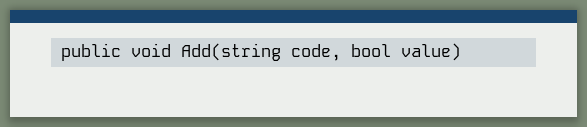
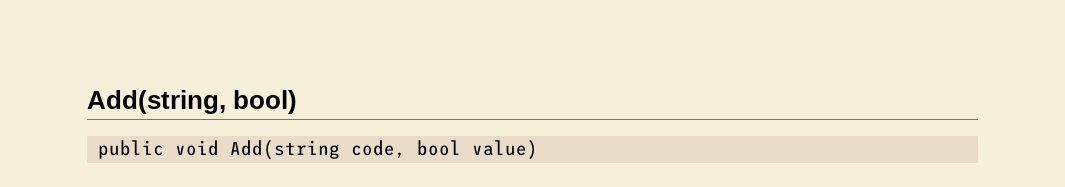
+ Add(string, bool)

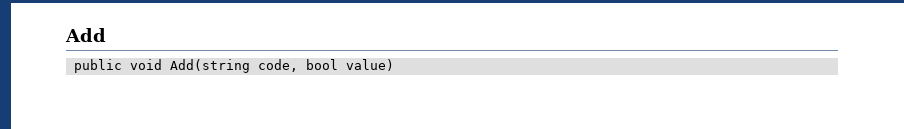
- Add(string, bool)
+ Add

